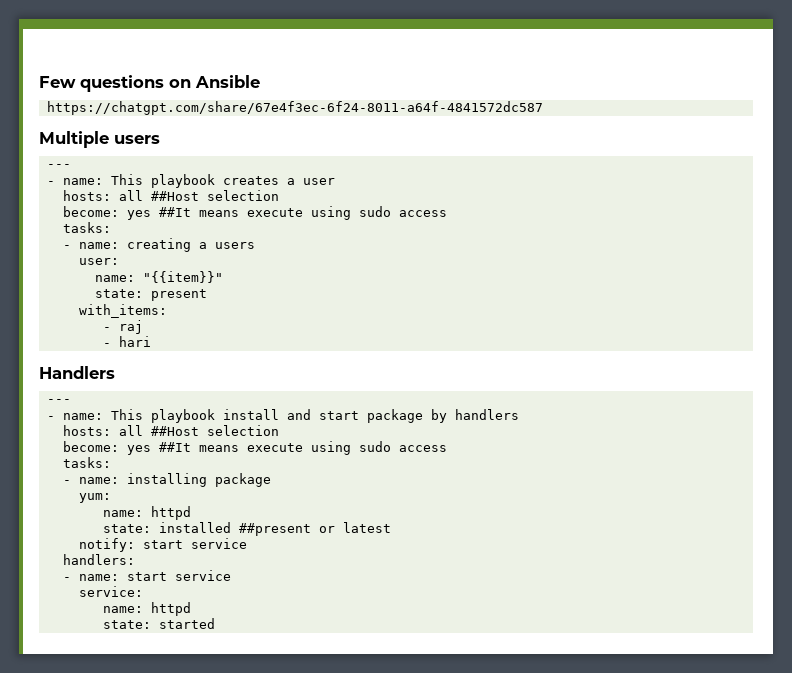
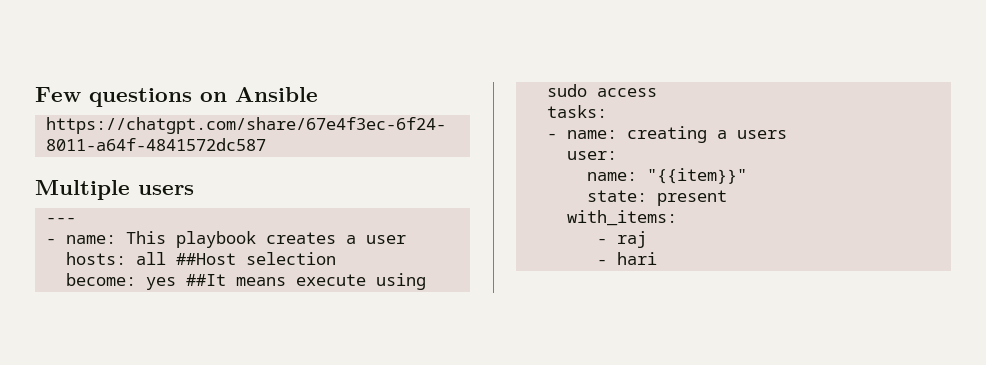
- Handlers
- ---
- - name: This playbook install and start package by handlers
- hosts: all ##Host selection
- become: yes ##It means execute using sudo access
- tasks:
- - name: installing package
- yum:
- name: httpd
- state: installed ##present or latest
- notify: start service
- handlers:
- - name: start service
- service:
- name: httpd
- state: started

